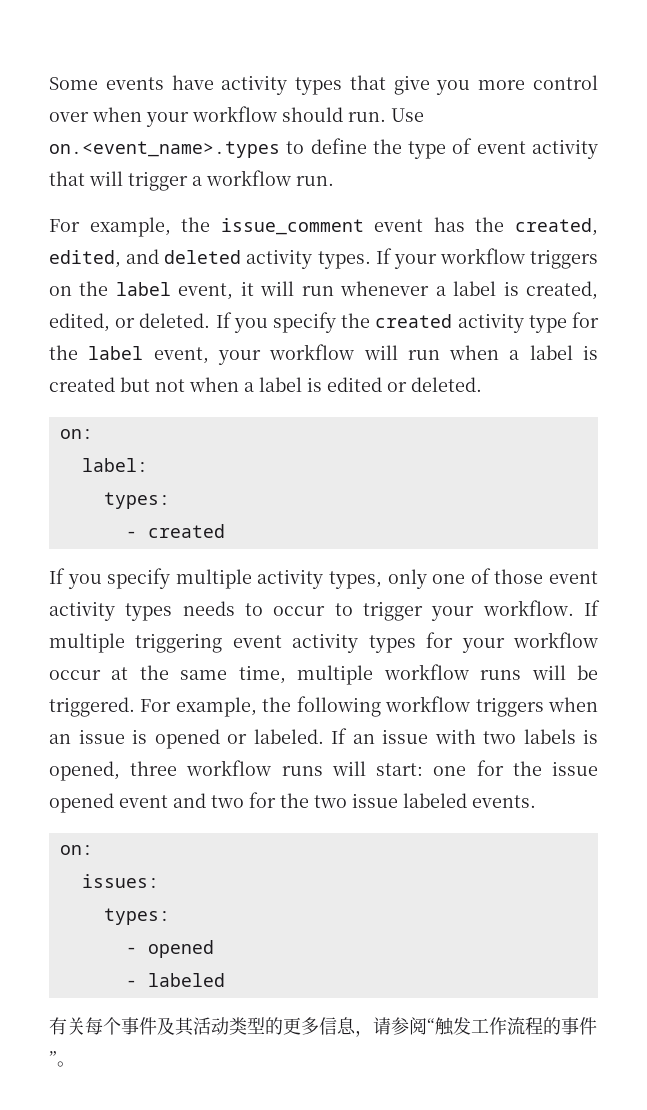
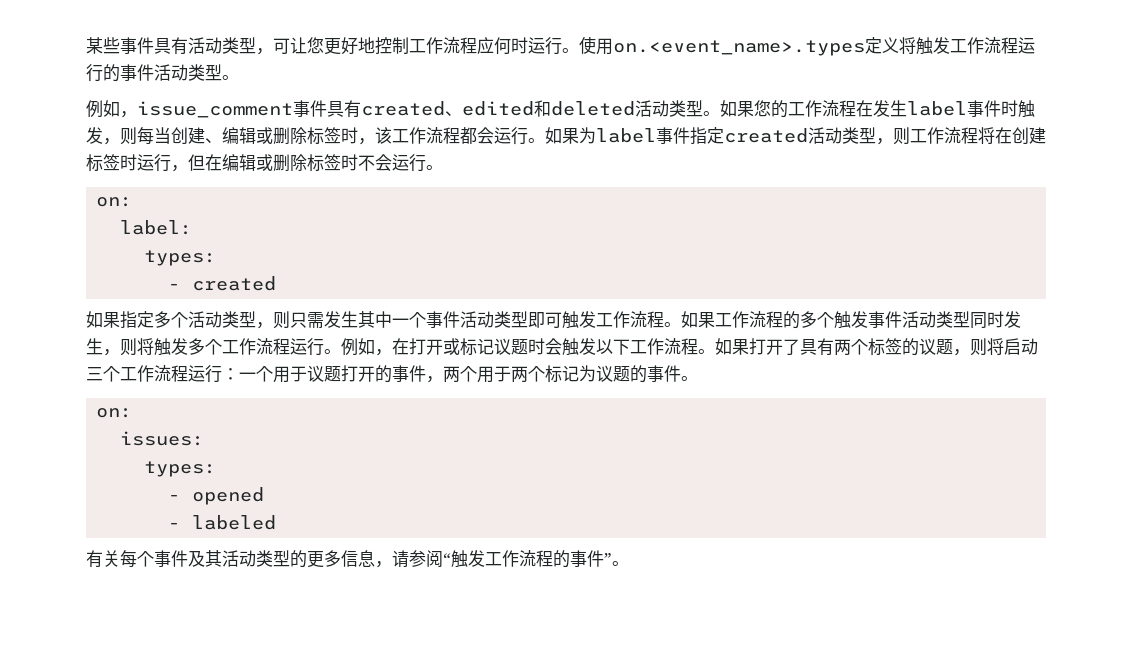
- Some events have activity types that give you more control over when your workflow should run. Use on.<event_name>.types to define the type of event activity that will trigger a workflow run.
- For example, the issue_comment event has the created, edited, and deleted activity types. If your workflow triggers on the label event, it will run whenever a label is created, edited, or deleted. If you specify the created activity type for the label event, your workflow will run when a label is created but not when a label is edited or deleted.
+ 某些事件具有活动类型，可让您更好地控制工作流程应何时运行。使用on.<event_name>.types定义将触发工作流程运行的事件活动类型。
+ 例如，issue_comment事件具有created、edited和deleted活动类型。如果您的工作流程在发生label事件时触发，则每当创建、编辑或删除标签时，该工作流程都会运行。如果为label事件指定created活动类型，则工作流程将在创建标签时运行，但在编辑或删除标签时不会运行。
- If you specify multiple activity types, only one of those event activity types needs to occur to trigger your workflow. If multiple triggering event activity types for your workflow occur at the same time, multiple workflow runs will be triggered. For example, the following workflow triggers when an issue is opened or labeled. If an issue with two labels is opened, three workflow runs will start: one for the issue opened event and two for the two issue labeled events.
+ 如果指定多个活动类型，则只需发生其中一个事件活动类型即可触发工作流程。如果工作流程的多个触发事件活动类型同时发生，则将触发多个工作流程运行。例如，在打开或标记议题时会触发以下工作流程。如果打开了具有两个标签的议题，则将启动三个工作流程运行：一个用于议题打开的事件，两个用于两个标记为议题的事件。

